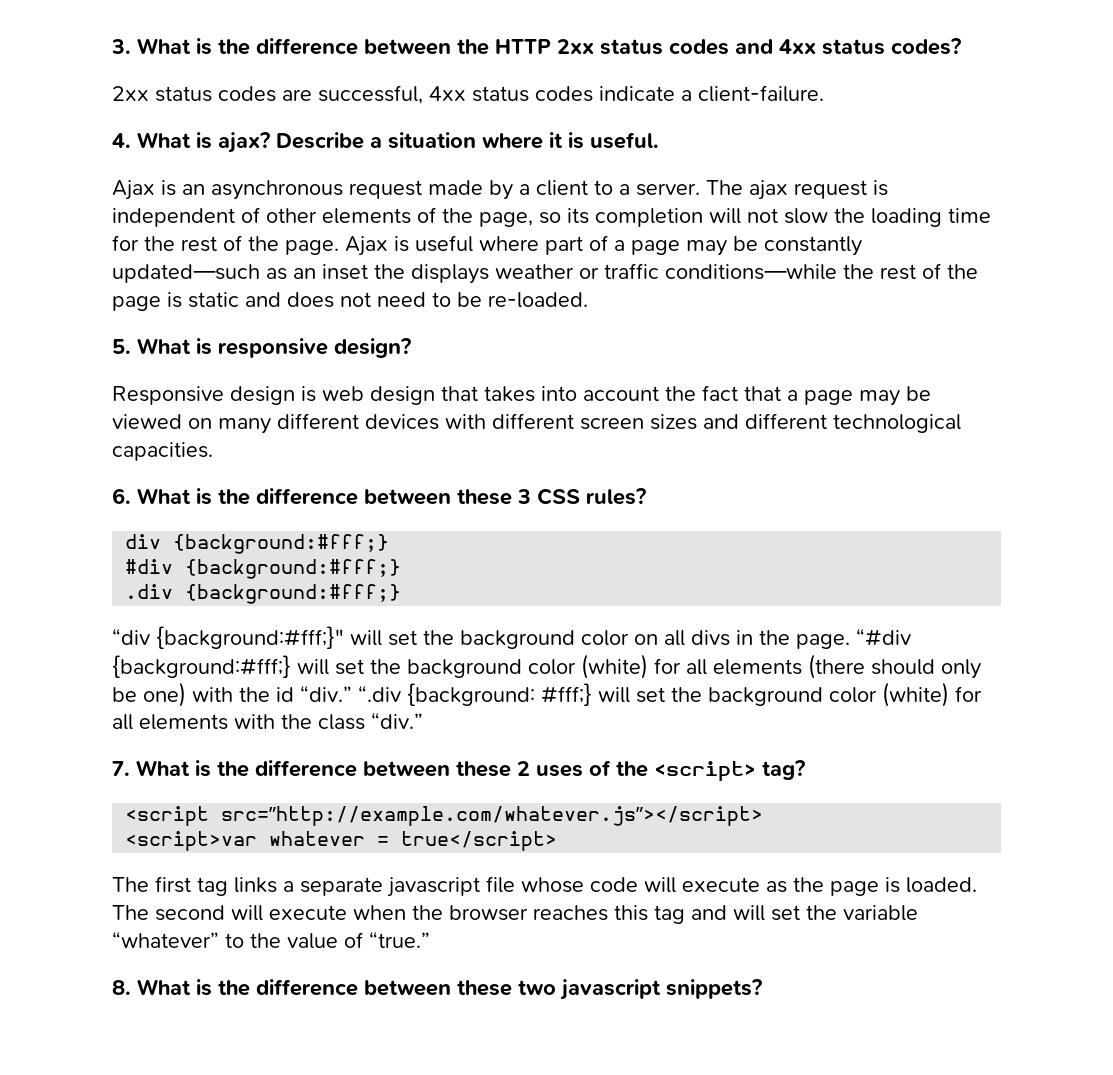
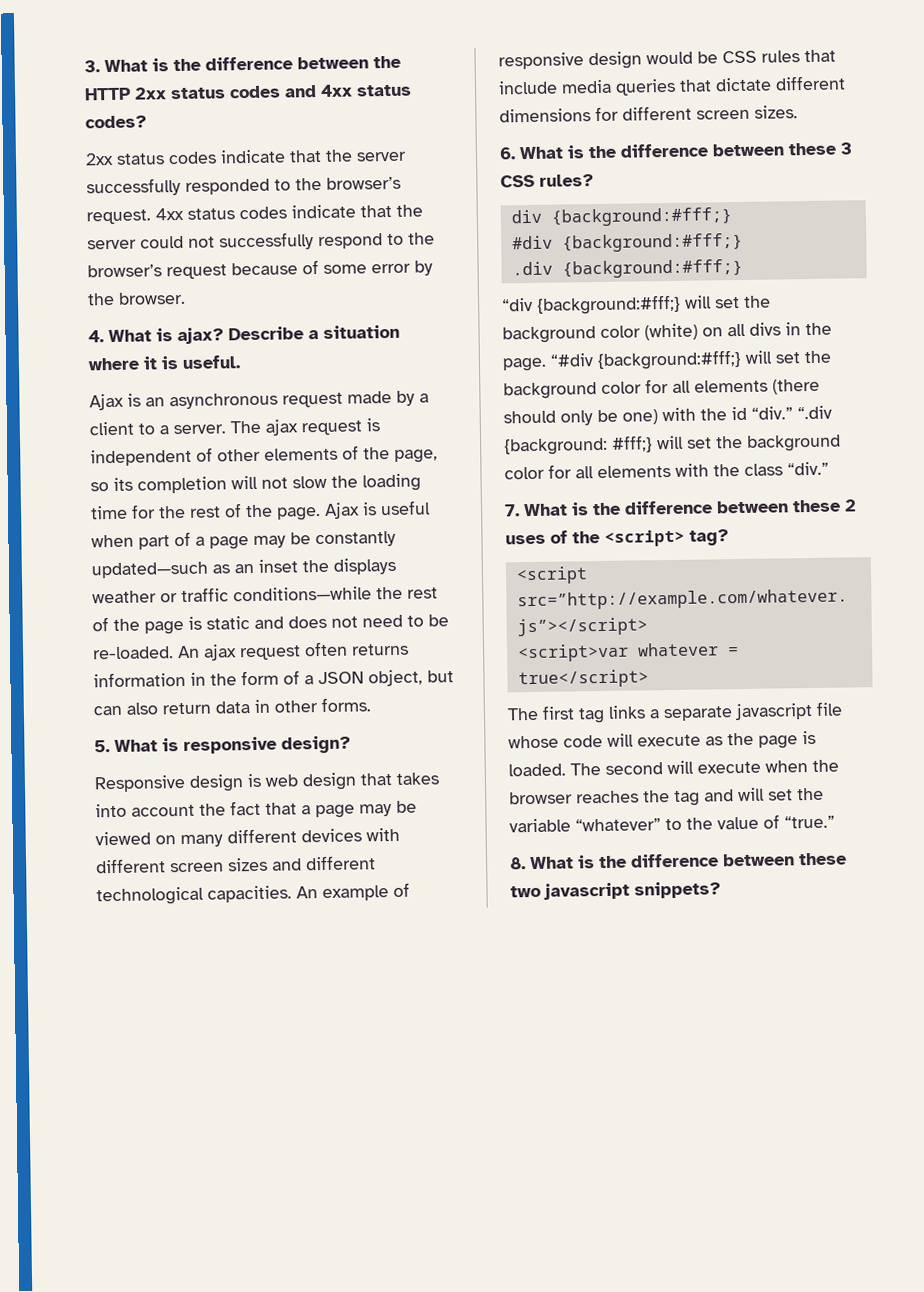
- 2xx status codes are successful, 4xx status codes indicate a client-failure.
+ 2xx status codes indicate that the server successfully responded to the browser’s request. 4xx status codes indicate that the server could not successfully respond to the browser’s request because of some error by the browser.
- Ajax is useful where part of a page may be constantly updated—such as an inset the displays weather or traffic conditions—while the rest of the page is static and does not need to be re-loaded.
+ Ajax is useful when part of a page may be constantly updated—such as an inset the displays weather or traffic conditions—while the rest of the page is static and does not need to be re-loaded. An ajax request often returns information in the form of a JSON object, but can also return data in other forms.
+ An example of responsive design would be CSS rules that include media queries that dictate different dimensions for different screen sizes.
- “div {background:#fff;}" will set the background color on all divs in the page.
+ “div {background:#fff;} will set the background color (white) on all divs in the page.
- “#div {background:#fff;} will set the background color (white) for all elements (there should only be one) with the id “div.”
+ “#div {background:#fff;} will set the background color for all elements (there should only be one) with the id “div.”
- “.div {background: #fff;} will set the background color (white) for all elements with the class “div.”
+ “.div {background: #fff;} will set the background color for all elements with the class “div.”
- The second will execute when the browser reaches this tag and will set the variable “whatever” to the value of “true.”
+ The second will execute when the browser reaches the tag and will set the variable “whatever” to the value of “true.”

